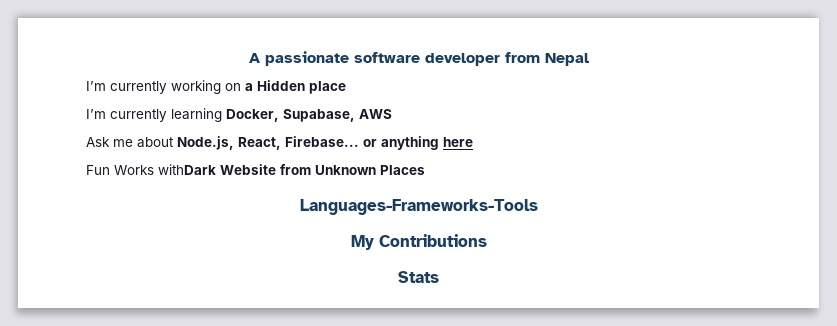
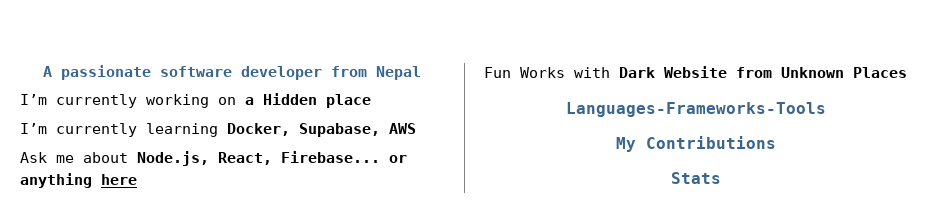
- Fun Works withDark Website from Unknown Places
+ Fun Works with Dark Website from Unknown Places

